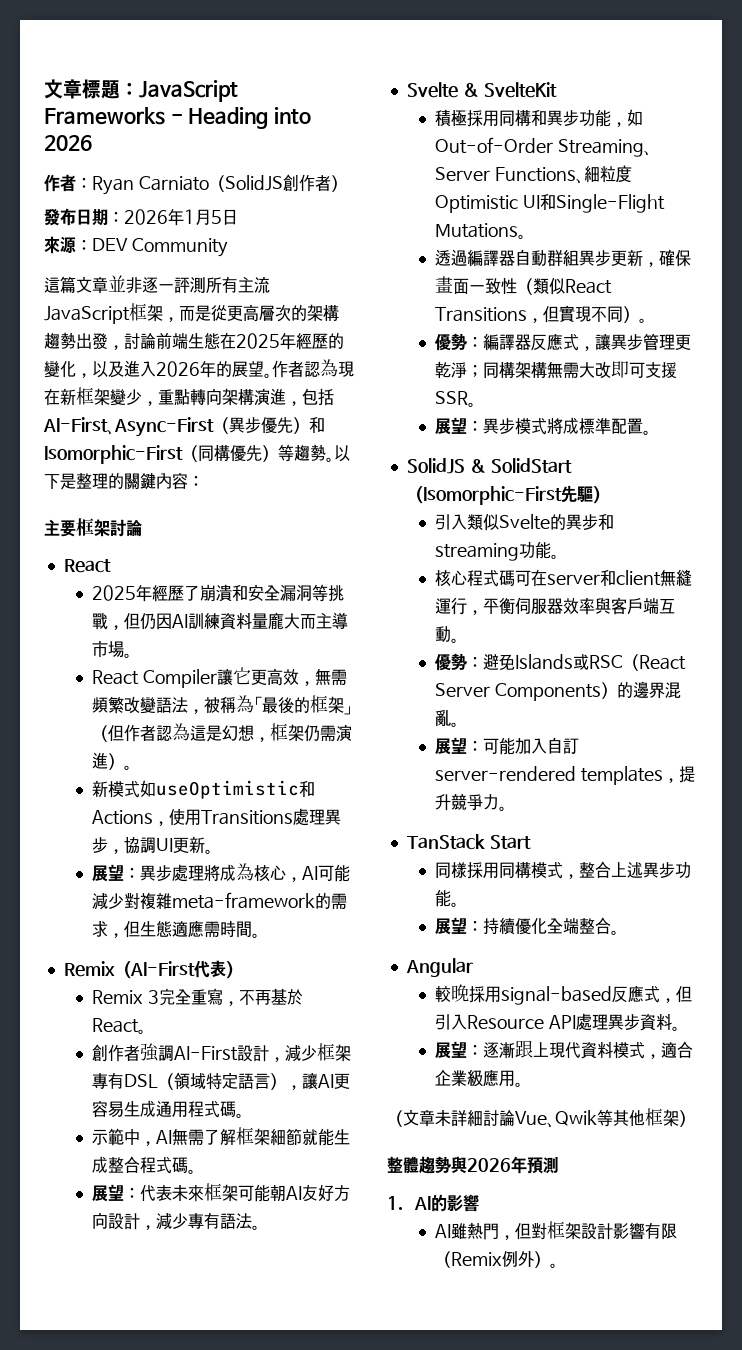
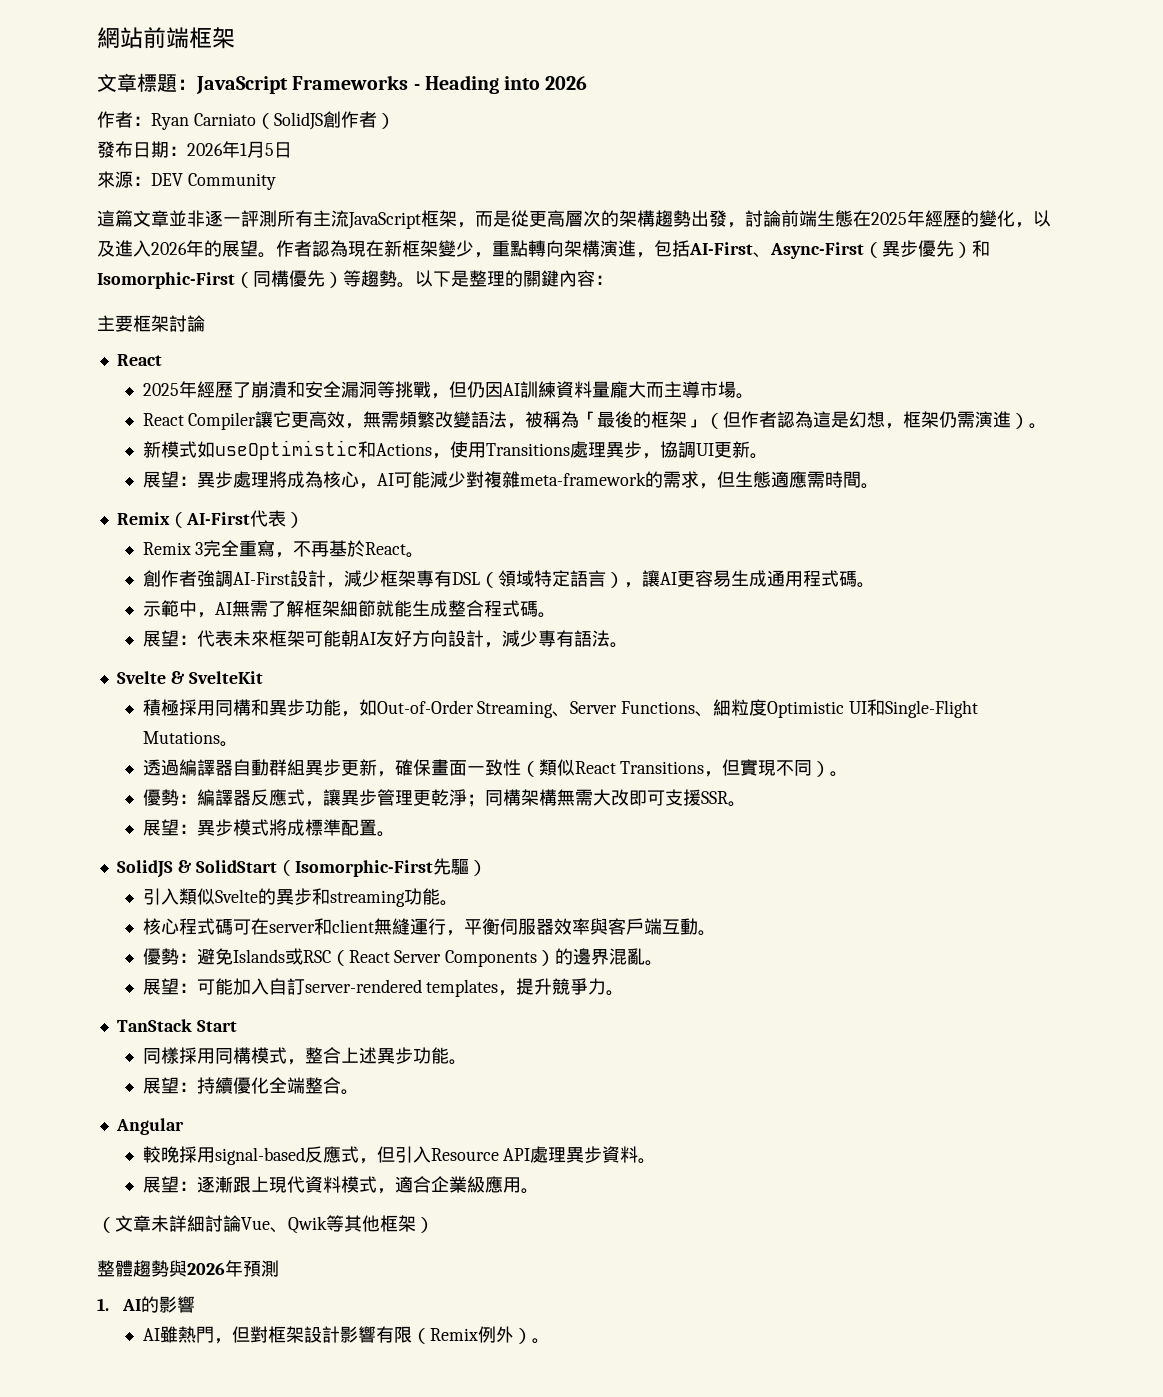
+ 網站前端框架

